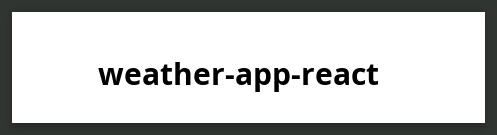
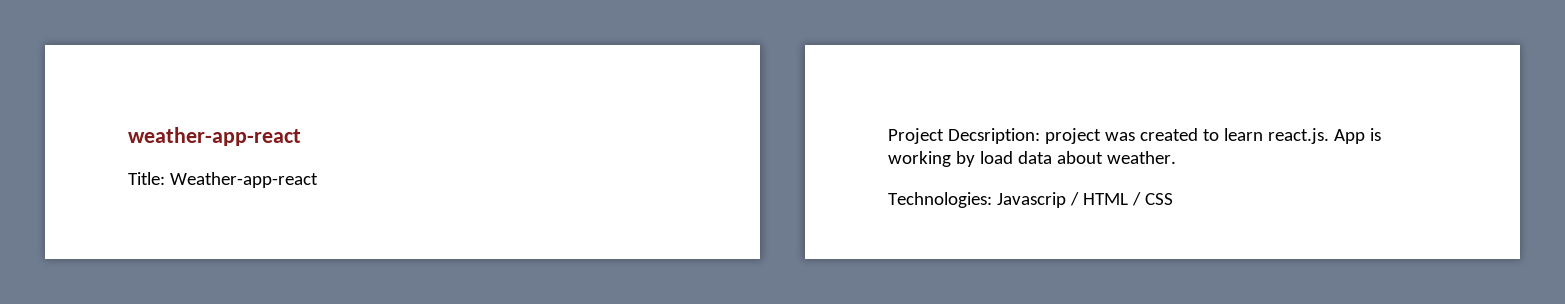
+ Title: Weather-app-react
+ Project Decsription: project was created to learn react.js. App is working by load data about weather.
+ Technologies: Javascrip / HTML / CSS

